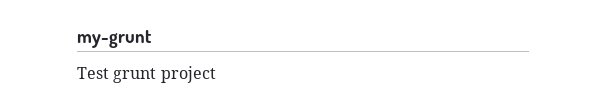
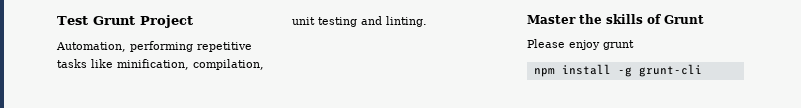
- my-grunt
- Test grunt project
+ Test Grunt Project
+ Automation, performing repetitive tasks like minification, compilation, unit testing and linting.
+ Master the skills of Grunt
+ Please enjoy grunt
+ npm install -g grunt-cli

